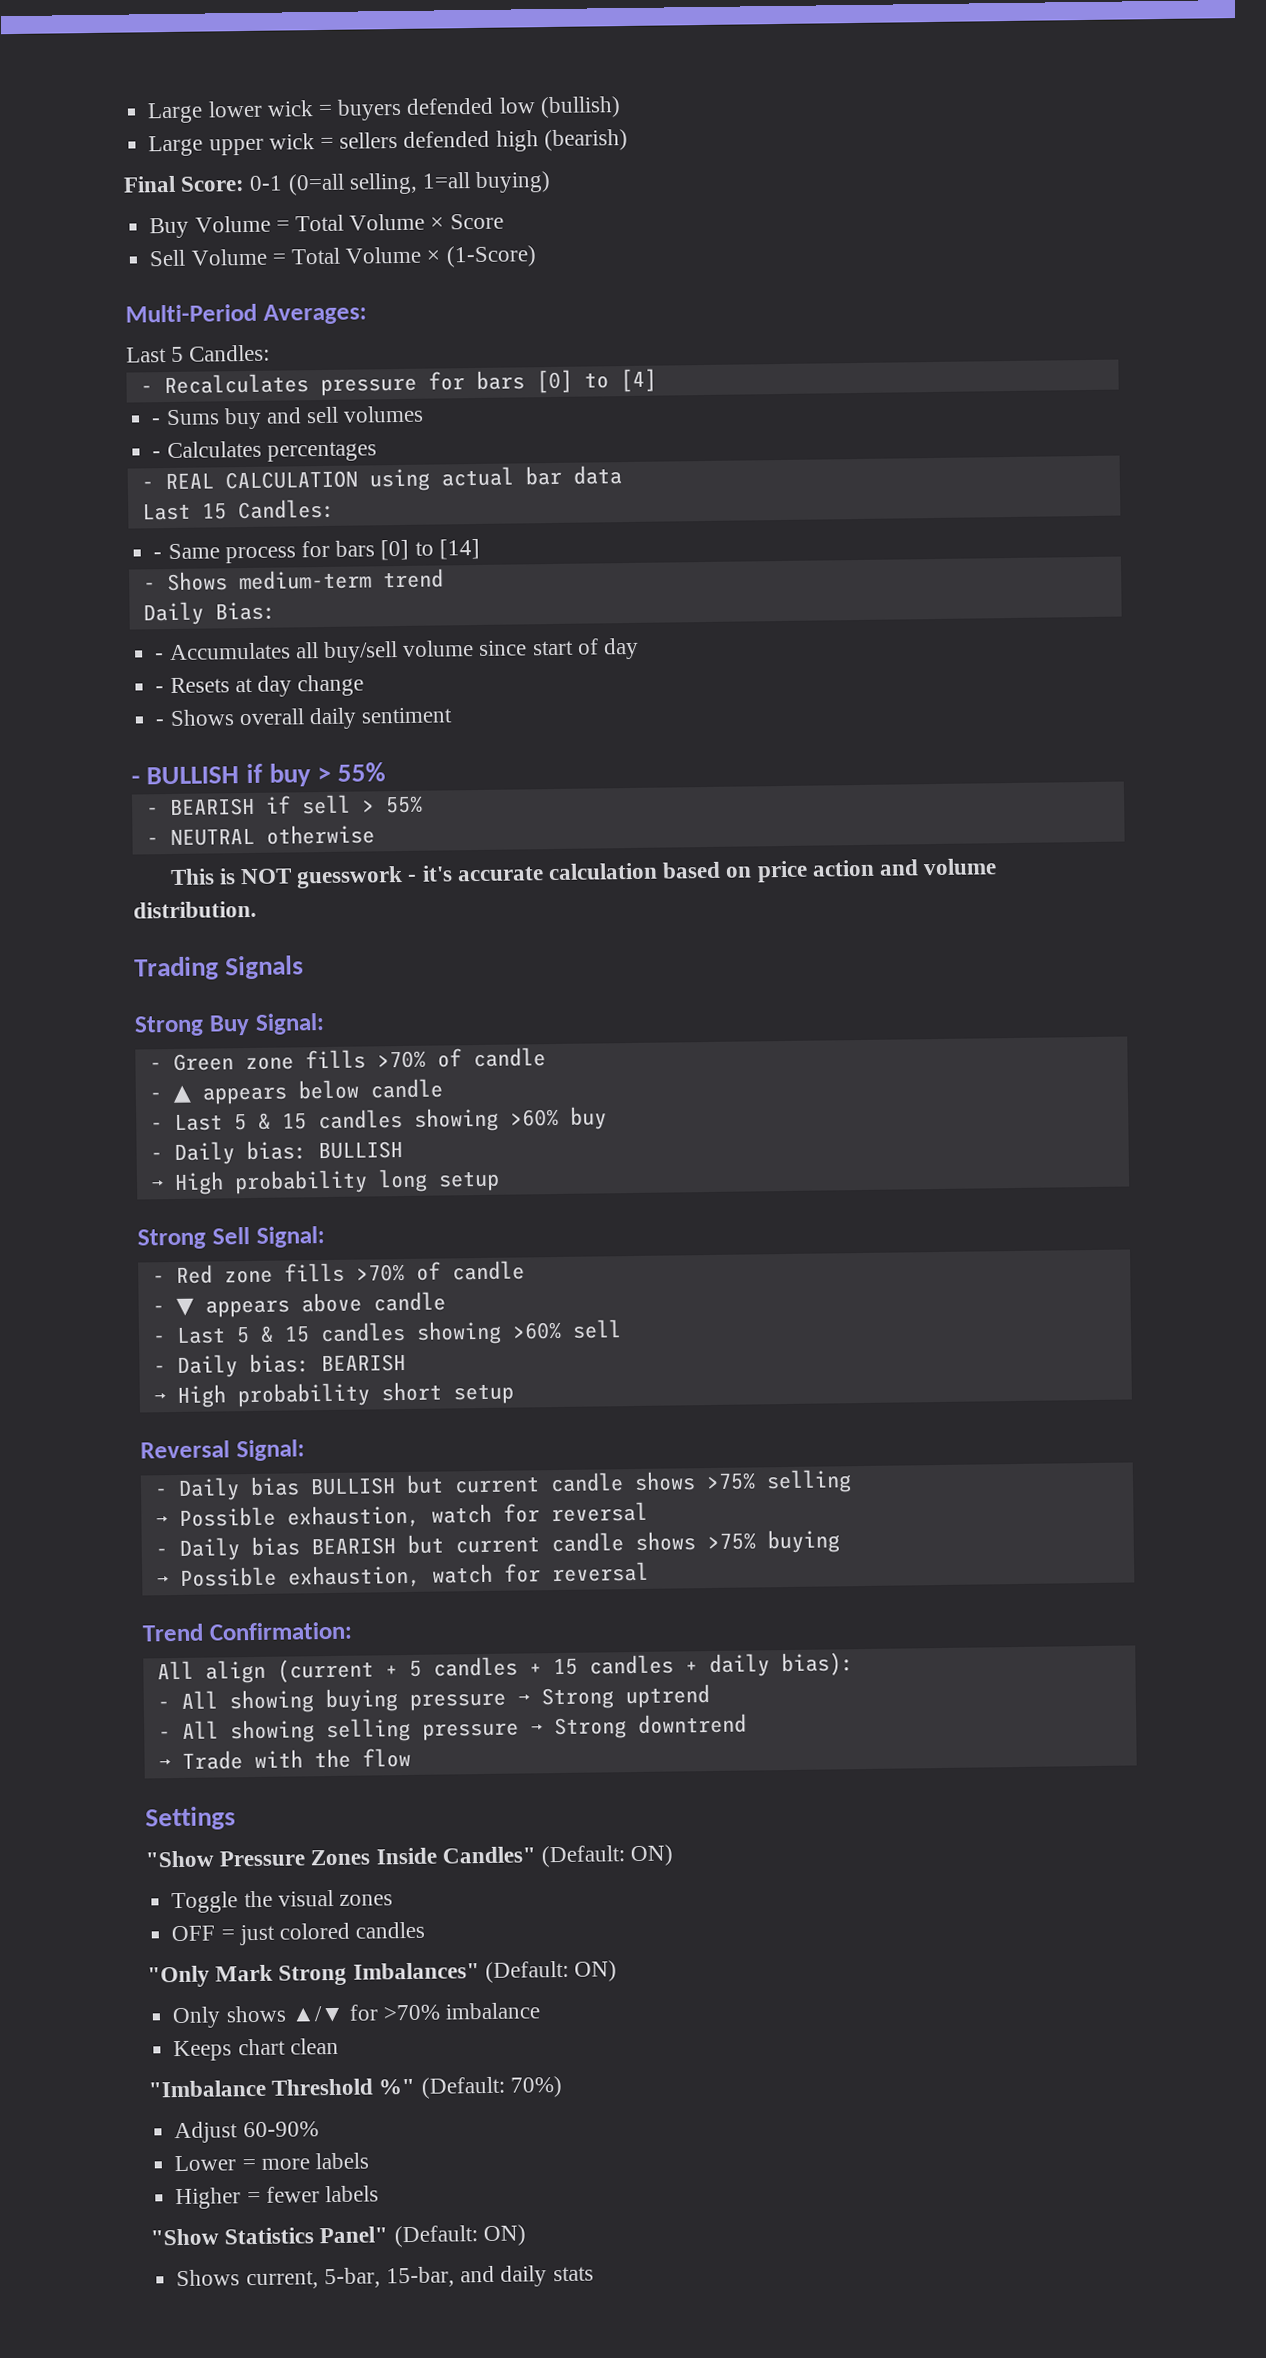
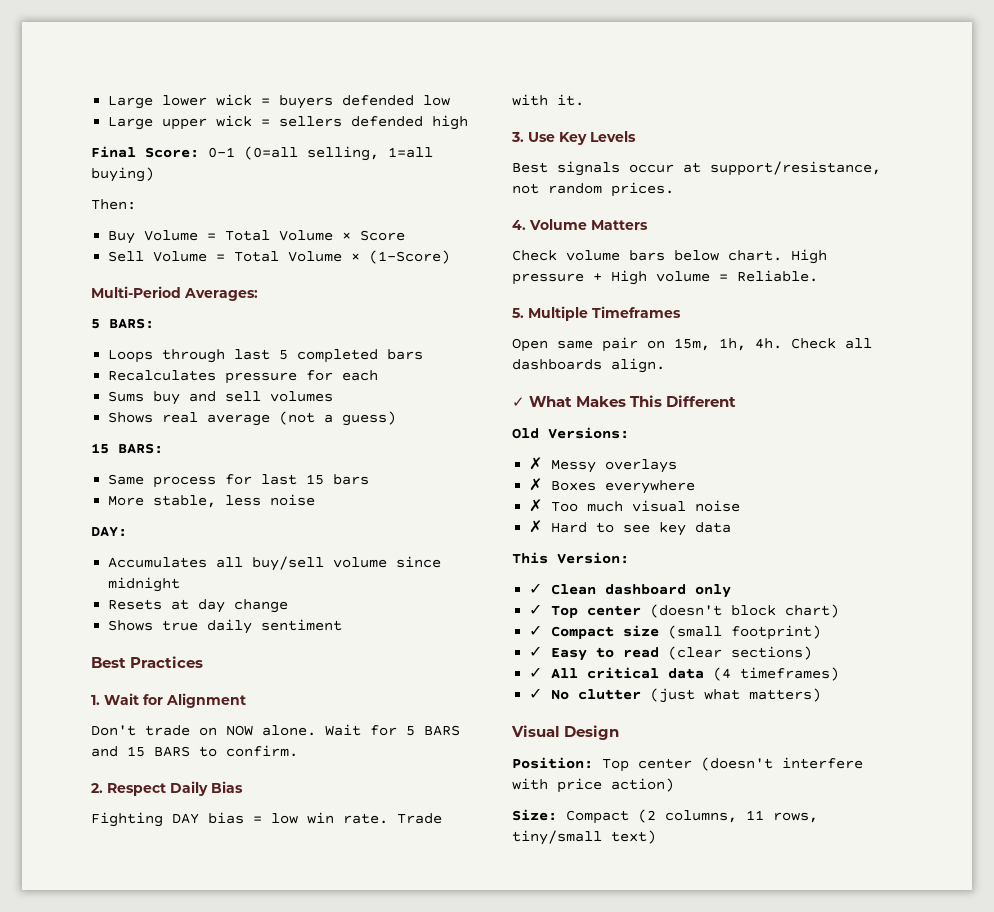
- Large lower wick = buyers defended low (bullish)
+ Large lower wick = buyers defended low
- Large upper wick = sellers defended high (bearish)
+ Large upper wick = sellers defended high
+ Then:
- Last 5 Candles:
- - Recalculates pressure for bars [0] to [4]
- - Sums buy and sell volumes
+ 5 BARS:
+ Loops through last 5 completed bars
+ Recalculates pressure for each
+ Sums buy and sell volumes
- - Calculates percentages
- - REAL CALCULATION using actual bar data
- Last 15 Candles:
- - Same process for bars [0] to [14]
- - Shows medium-term trend
- Daily Bias:
- - Accumulates all buy/sell volume since start of day
- - Resets at day change
+ Shows real average (not a guess)
+ 15 BARS:
+ Same process for last 15 bars
+ More stable, less noise
+ DAY:
+ Accumulates all buy/sell volume since midnight
+ Resets at day change
- - Shows overall daily sentiment
+ Shows true daily sentiment
- - BULLISH if buy > 55%
- - BEARISH if sell > 55%
- - NEUTRAL otherwise
- This is NOT guesswork - it's accurate calculation based on price action and volume distribution.
- Trading Signals
- Strong Buy Signal:
- - Green zone fills >70% of candle
- - ▲ appears below candle
- - Last 5 & 15 candles showing >60% buy
- - Daily bias: BULLISH
- → High probability long setup
- Strong Sell Signal:
- - Red zone fills >70% of candle
- - ▼ appears above candle
- - Last 5 & 15 candles showing >60% sell
- - Daily bias: BEARISH
- → High probability short setup
- Reversal Signal:
- - Daily bias BULLISH but current candle shows >75% selling
- → Possible exhaustion, watch for reversal
- - Daily bias BEARISH but current candle shows >75% buying
- → Possible exhaustion, watch for reversal
- Trend Confirmation:
- All align (current + 5 candles + 15 candles + daily bias):
- - All showing buying pressure → Strong uptrend
- - All showing selling pressure → Strong downtrend
- → Trade with the flow
- Settings
- "Show Pressure Zones Inside Candles" (Default: ON)
- Toggle the visual zones
- OFF = just colored candles
- "Only Mark Strong Imbalances" (Default: ON)
- Only shows ▲/▼ for >70% imbalance
- Keeps chart clean
- "Imbalance Threshold %" (Default: 70%)
- Adjust 60-90%
- Lower = more labels
- Higher = fewer labels
- "Show Statistics Panel" (Default: ON)
- Shows current, 5-bar, 15-bar, and daily stats
+ Best Practices
+ 1. Wait for Alignment
+ Don't trade on NOW alone. Wait for 5 BARS and 15 BARS to confirm.
+ 2. Respect Daily Bias
+ Fighting DAY bias = low win rate. Trade with it.
+ 3. Use Key Levels
+ Best signals occur at support/resistance, not random prices.
+ 4. Volume Matters
+ Check volume bars below chart. High pressure + High volume = Reliable.
+ 5. Multiple Timeframes
+ Open same pair on 15m, 1h, 4h. Check all dashboards align.
+ ✓ What Makes This Different
+ Old Versions:
+ ✗ Messy overlays
+ ✗ Boxes everywhere
+ ✗ Too much visual noise
+ ✗ Hard to see key data
+ This Version:
+ ✓ Clean dashboard only
+ ✓ Top center (doesn't block chart)
+ ✓ Compact size (small footprint)
+ ✓ Easy to read (clear sections)
+ ✓ All critical data (4 timeframes)
+ ✓ No clutter (just what matters)
+ Visual Design
+ Position: Top center (doesn't interfere with price action)
+ Size: Compact (2 columns, 11 rows, tiny/small text)

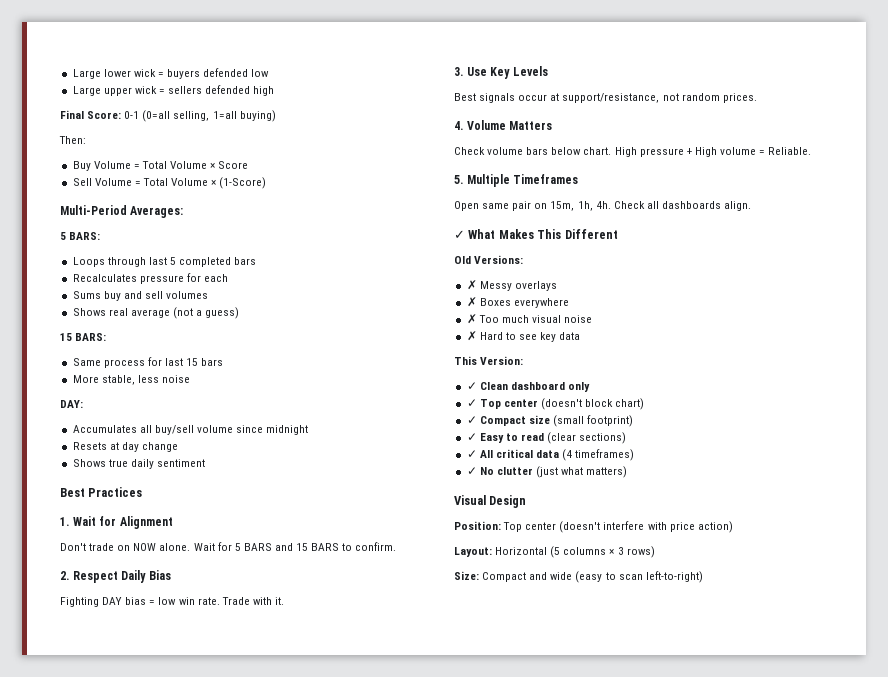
- Size: Compact (2 columns, 11 rows, tiny/small text)
+ Layout: Horizontal (5 columns × 3 rows)
+ Size: Compact and wide (easy to scan left-to-right)

